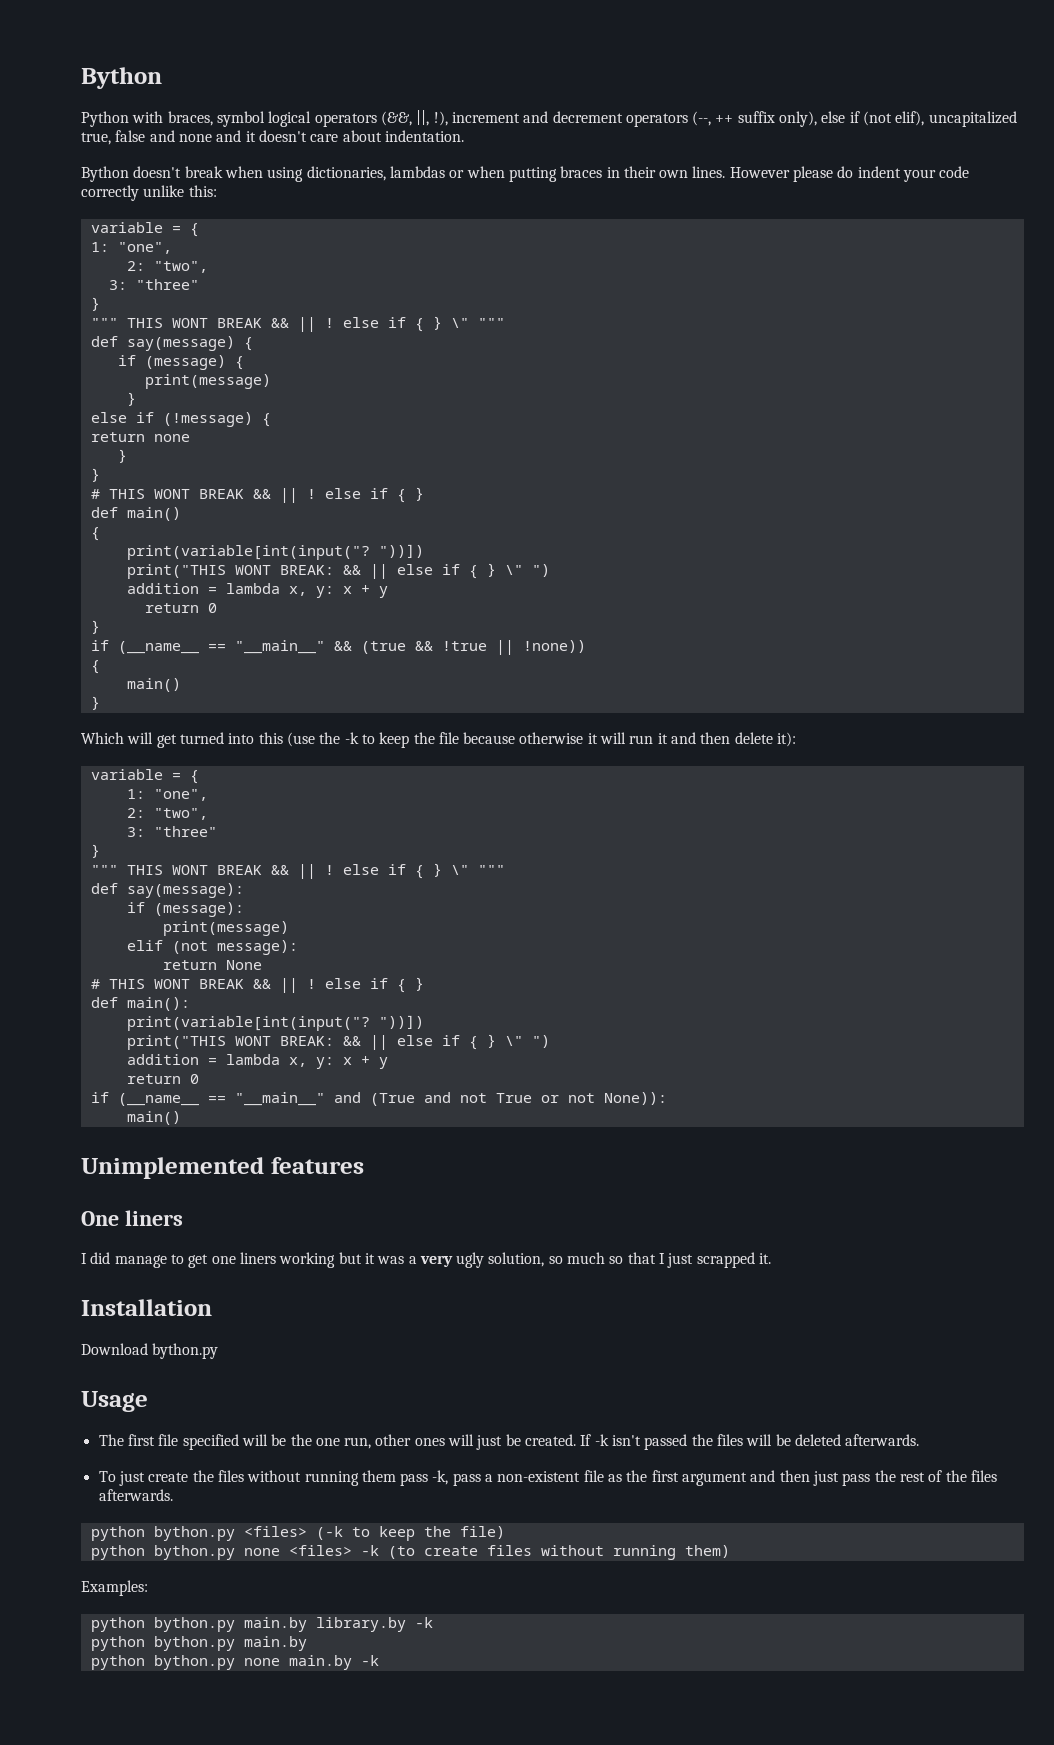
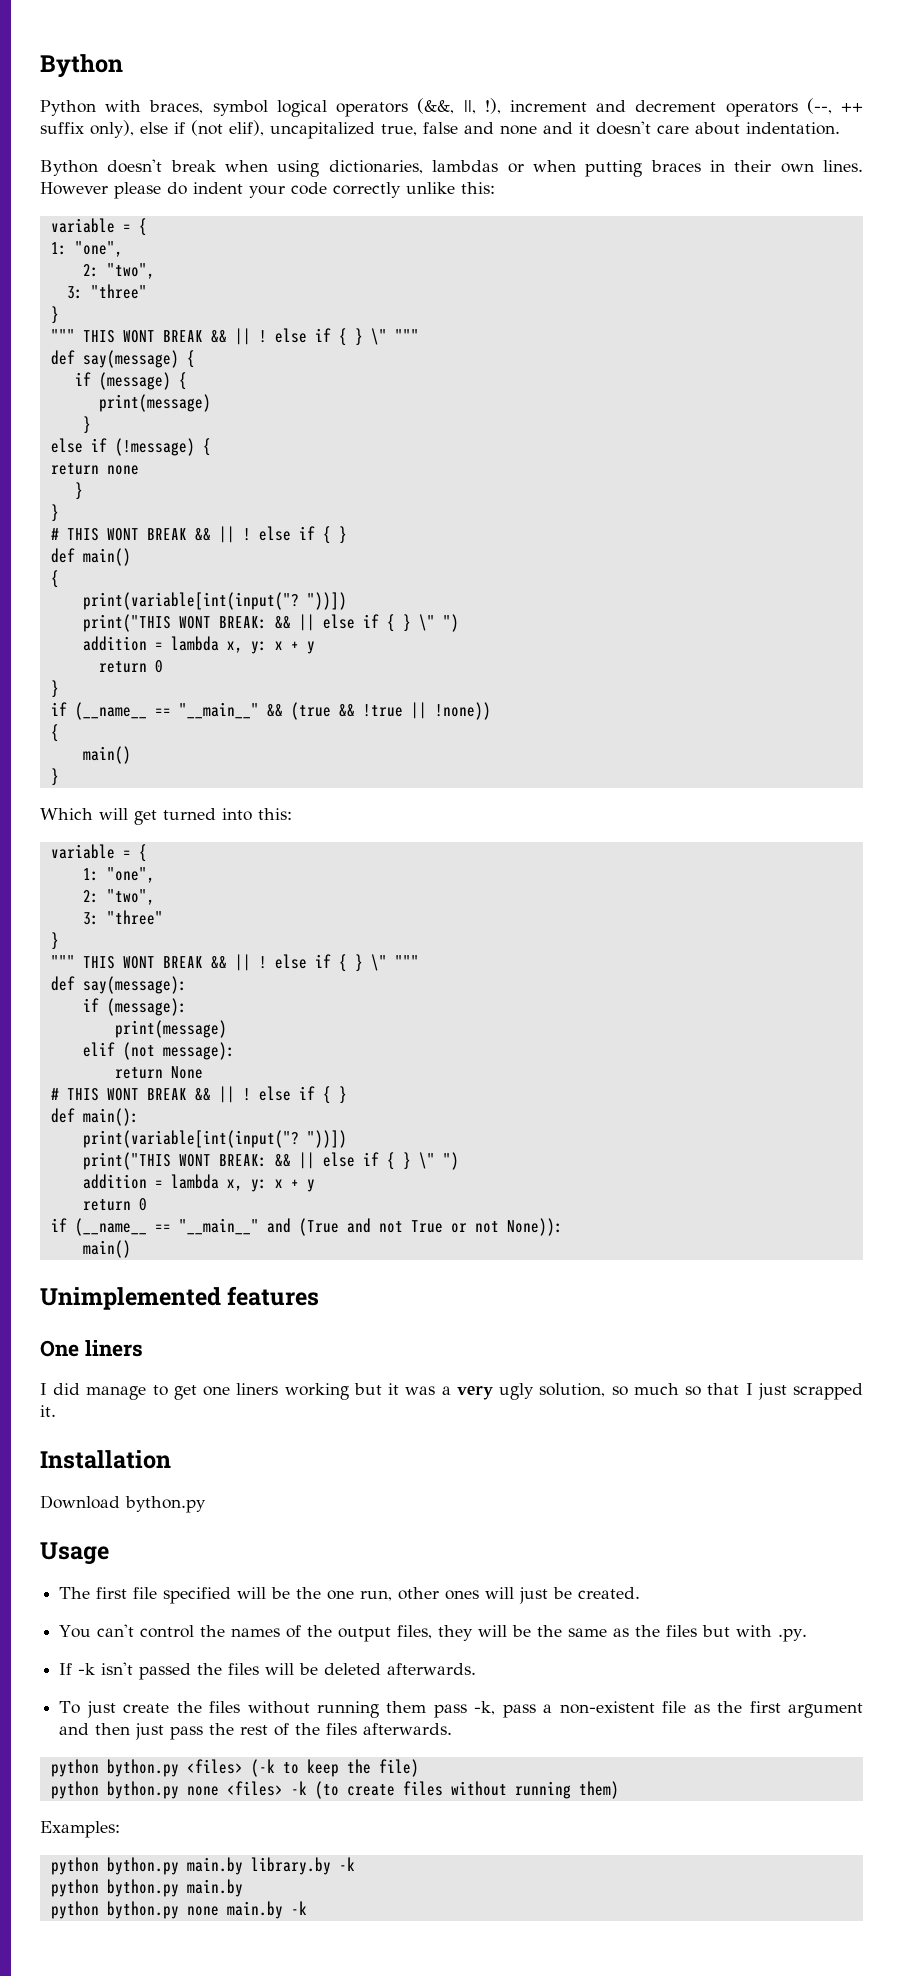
- Which will get turned into this (use the -k to keep the file because otherwise it will run it and then delete it):
+ Which will get turned into this:
- The first file specified will be the one run, other ones will just be created. If -k isn't passed the files will be deleted afterwards.
+ The first file specified will be the one run, other ones will just be created.
+ You can't control the names of the output files, they will be the same as the files but with .py.
+ If -k isn't passed the files will be deleted afterwards.

